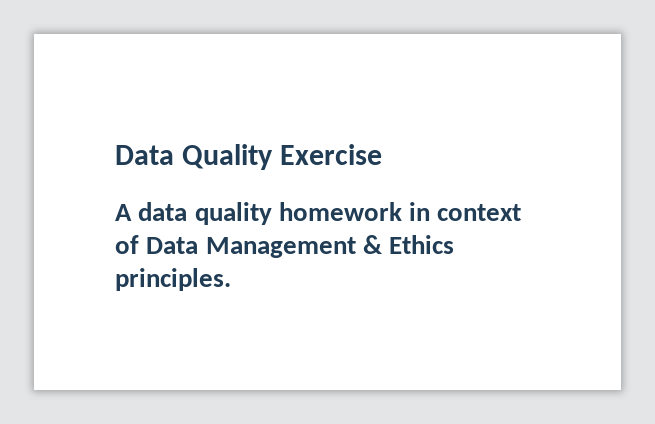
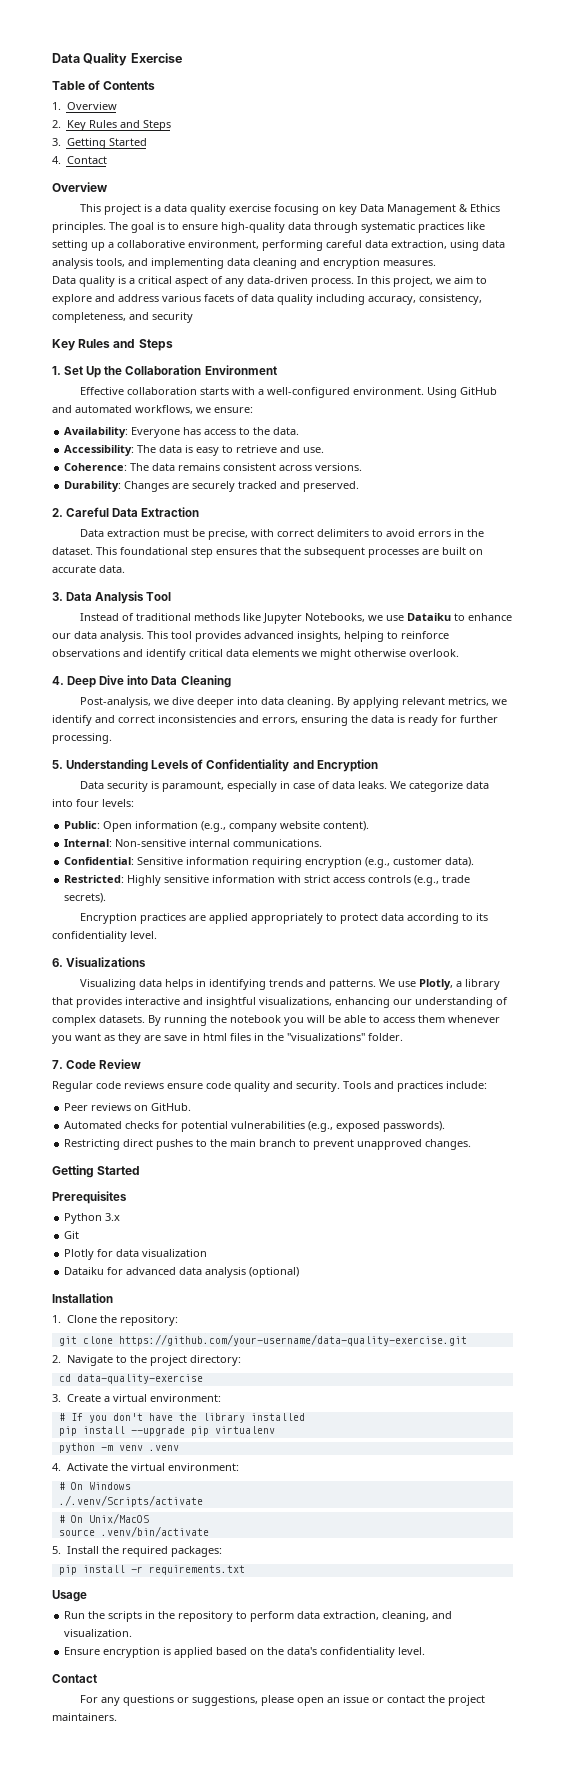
- A data quality homework in context of Data Management & Ethics principles.
+ Table of Contents
+ 1. Overview
+ 2. Key Rules and Steps
+ 3. Getting Started
+ 4. Contact
+ Overview
+ This project is a data quality exercise focusing on key Data Management & Ethics principles.
+ The goal is to ensure high-quality data through systematic practices like setting up a collaborative environment, performing careful data extraction, using data analysis tools, and implementing data cleaning and encryption measures.
+ Data quality is a critical aspect of any data-driven process. In this project, we aim to explore and address various facets of data quality including accuracy, consistency, completeness, and security
+ Key Rules and Steps
+ 1. Set Up the Collaboration Environment
+ Effective collaboration starts with a well-configured environment. Using GitHub and automated workflows, we ensure:
+ Availability: Everyone has access to the data.
+ Accessibility: The data is easy to retrieve and use.
+ Coherence: The data remains consistent across versions.
+ Durability: Changes are securely tracked and preserved.
+ 2. Careful Data Extraction
+ Data extraction must be precise, with correct delimiters to avoid errors in the dataset. This foundational step ensures that the subsequent processes are built on accurate data.
+ 3. Data Analysis Tool
+ Instead of traditional methods like Jupyter Notebooks, we use Dataiku to enhance our data analysis. This tool provides advanced insights, helping to reinforce observations and identify critical data elements we might otherwise overlook.
+ 4. Deep Dive into Data Cleaning
+ Post-analysis, we dive deeper into data cleaning. By applying relevant metrics, we identify and correct inconsistencies and errors, ensuring the data is ready for further processing.
+ 5. Understanding Levels of Confidentiality and Encryption
+ Data security is paramount, especially in case of data leaks. We categorize data into four levels:
+ Public: Open information (e.g., company website content).
+ Internal: Non-sensitive internal communications.
+ Confidential: Sensitive information requiring encryption (e.g., customer data).
+ Restricted: Highly sensitive information with strict access controls (e.g., trade secrets).
+ Encryption practices are applied appropriately to protect data according to its confidentiality level.
+ 6. Visualizations
+ Visualizing data helps in identifying trends and patterns. We use Plotly, a library that provides interactive and insightful visualizations, enhancing our understanding of complex datasets. By running the notebook you will be able to access them whenever you want as they are save in html files in the "visualizations" folder.
+ 7. Code Review
+ Regular code reviews ensure code quality and security. Tools and practices include:
+ Peer reviews on GitHub.
+ Automated checks for potential vulnerabilities (e.g., exposed passwords).
+ Restricting direct pushes to the main branch to prevent unapproved changes.
+ Getting Started
+ Prerequisites
+ Python 3.x
+ Git
+ Plotly for data visualization
+ Dataiku for advanced data analysis (optional)
+ Installation
+ 1. Clone the repository:
+ git clone https://github.com/your-username/data-quality-exercise.git
+ 2. Navigate to the project directory:
+ cd data-quality-exercise
+ 3. Create a virtual environment:
+ # If you don't have the library installed
+ pip install --upgrade pip virtualenv
+ python -m venv .venv
+ 4. Activate the virtual environment:
+ # On Windows
+ ./.venv/Scripts/activate
+ # On Unix/MacOS
+ source .venv/bin/activate
+ 5. Install the required packages:
+ pip install -r requirements.txt
+ Usage
+ Run the scripts in the repository to perform data extraction, cleaning, and visualization.
+ Ensure encryption is applied based on the data's confidentiality level.
+ Contact
+ For any questions or suggestions, please open an issue or contact the project maintainers.

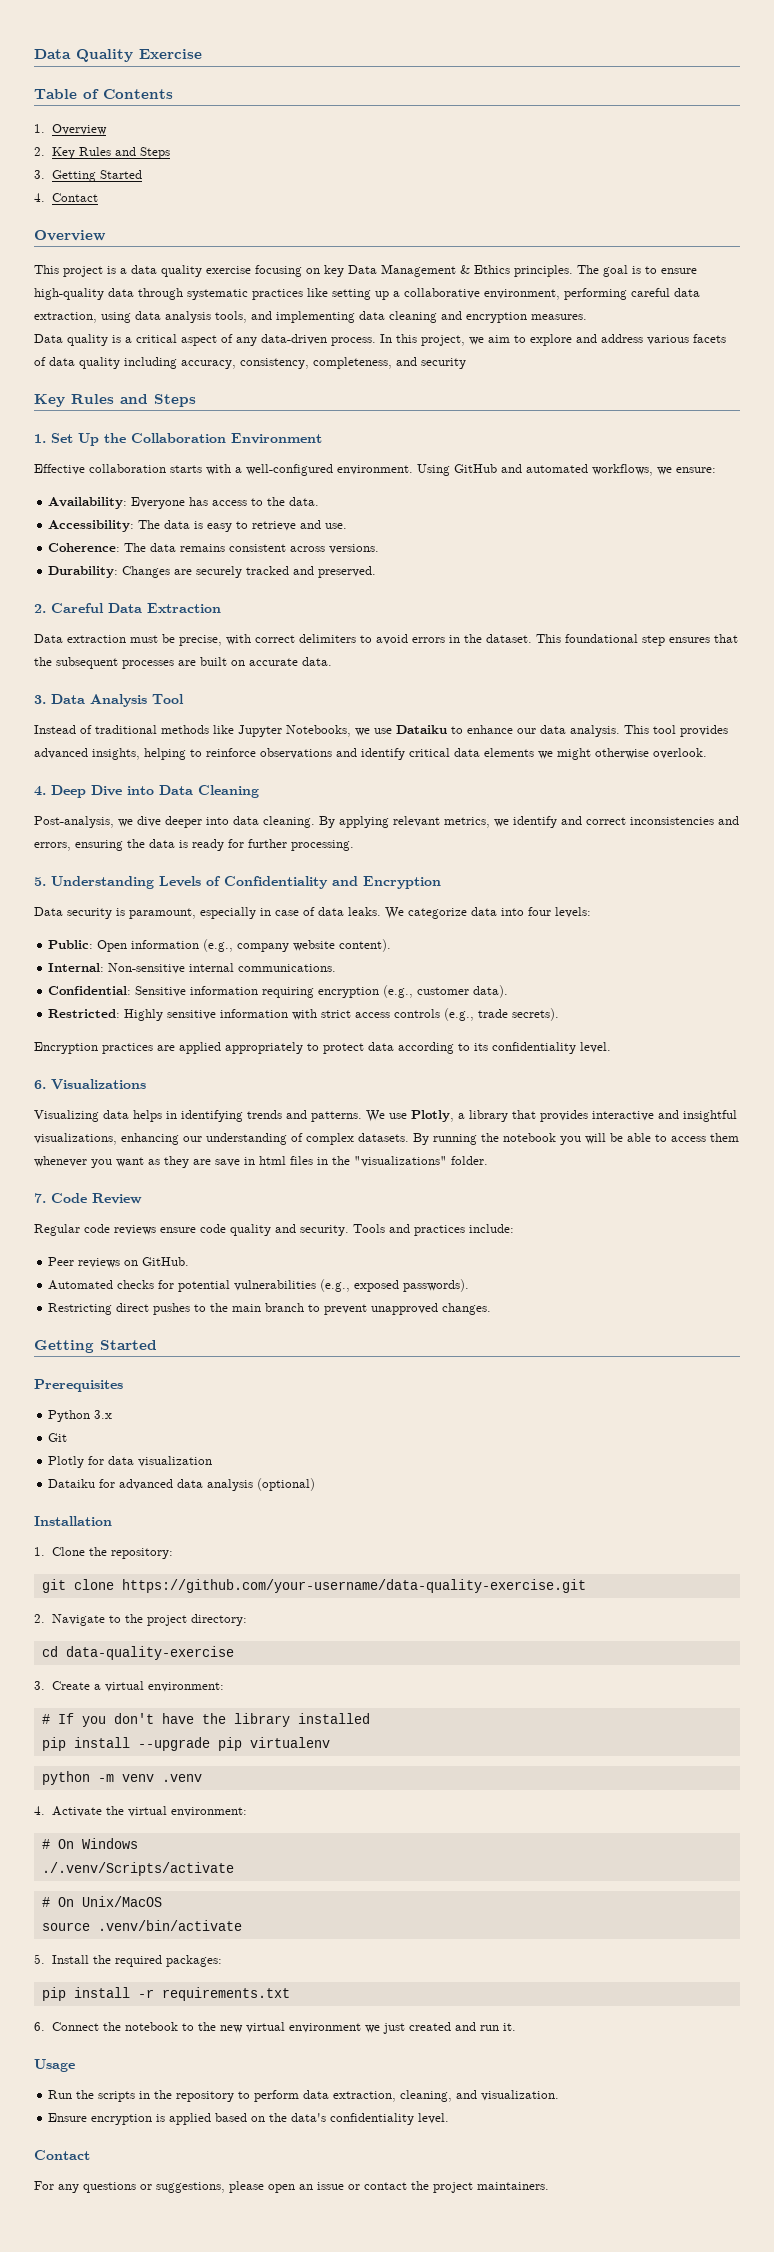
+ 6. Connect the notebook to the new virtual environment we just created and run it.

